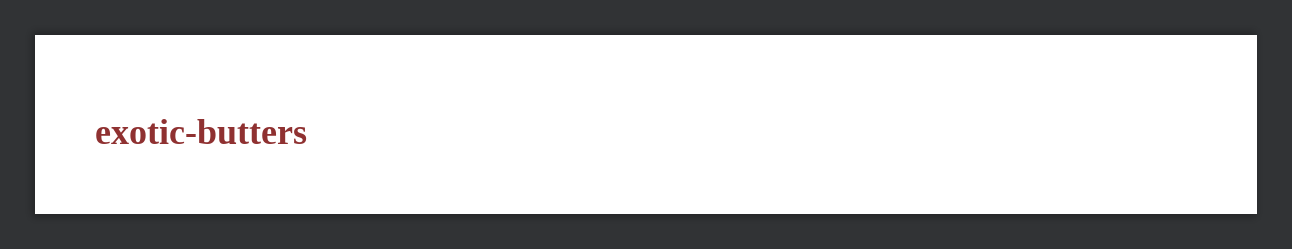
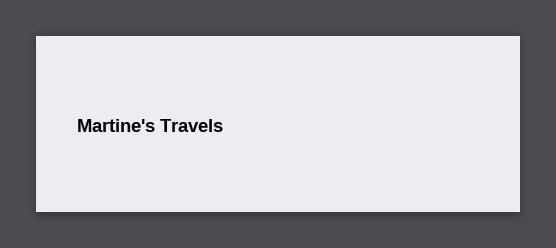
- exotic-butters
+ Martine's Travels

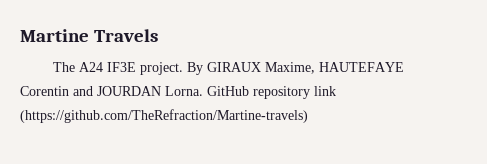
- Martine's Travels
+ Martine Travels
+ The A24 IF3E project. By GIRAUX Maxime, HAUTEFAYE Corentin and JOURDAN Lorna. GitHub repository link (https://github.com/TheRefraction/Martine-travels)

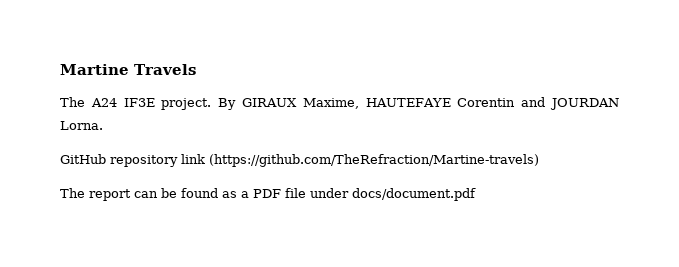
- By GIRAUX Maxime, HAUTEFAYE Corentin and JOURDAN Lorna. GitHub repository link (https://github.com/TheRefraction/Martine-travels)
+ By GIRAUX Maxime, HAUTEFAYE Corentin and JOURDAN Lorna.
+ GitHub repository link (https://github.com/TheRefraction/Martine-travels)
+ The report can be found as a PDF file under docs/document.pdf

